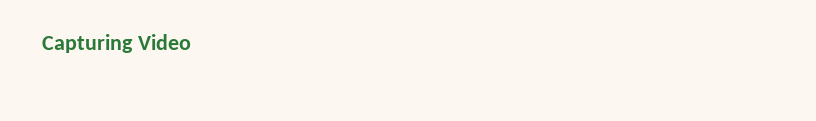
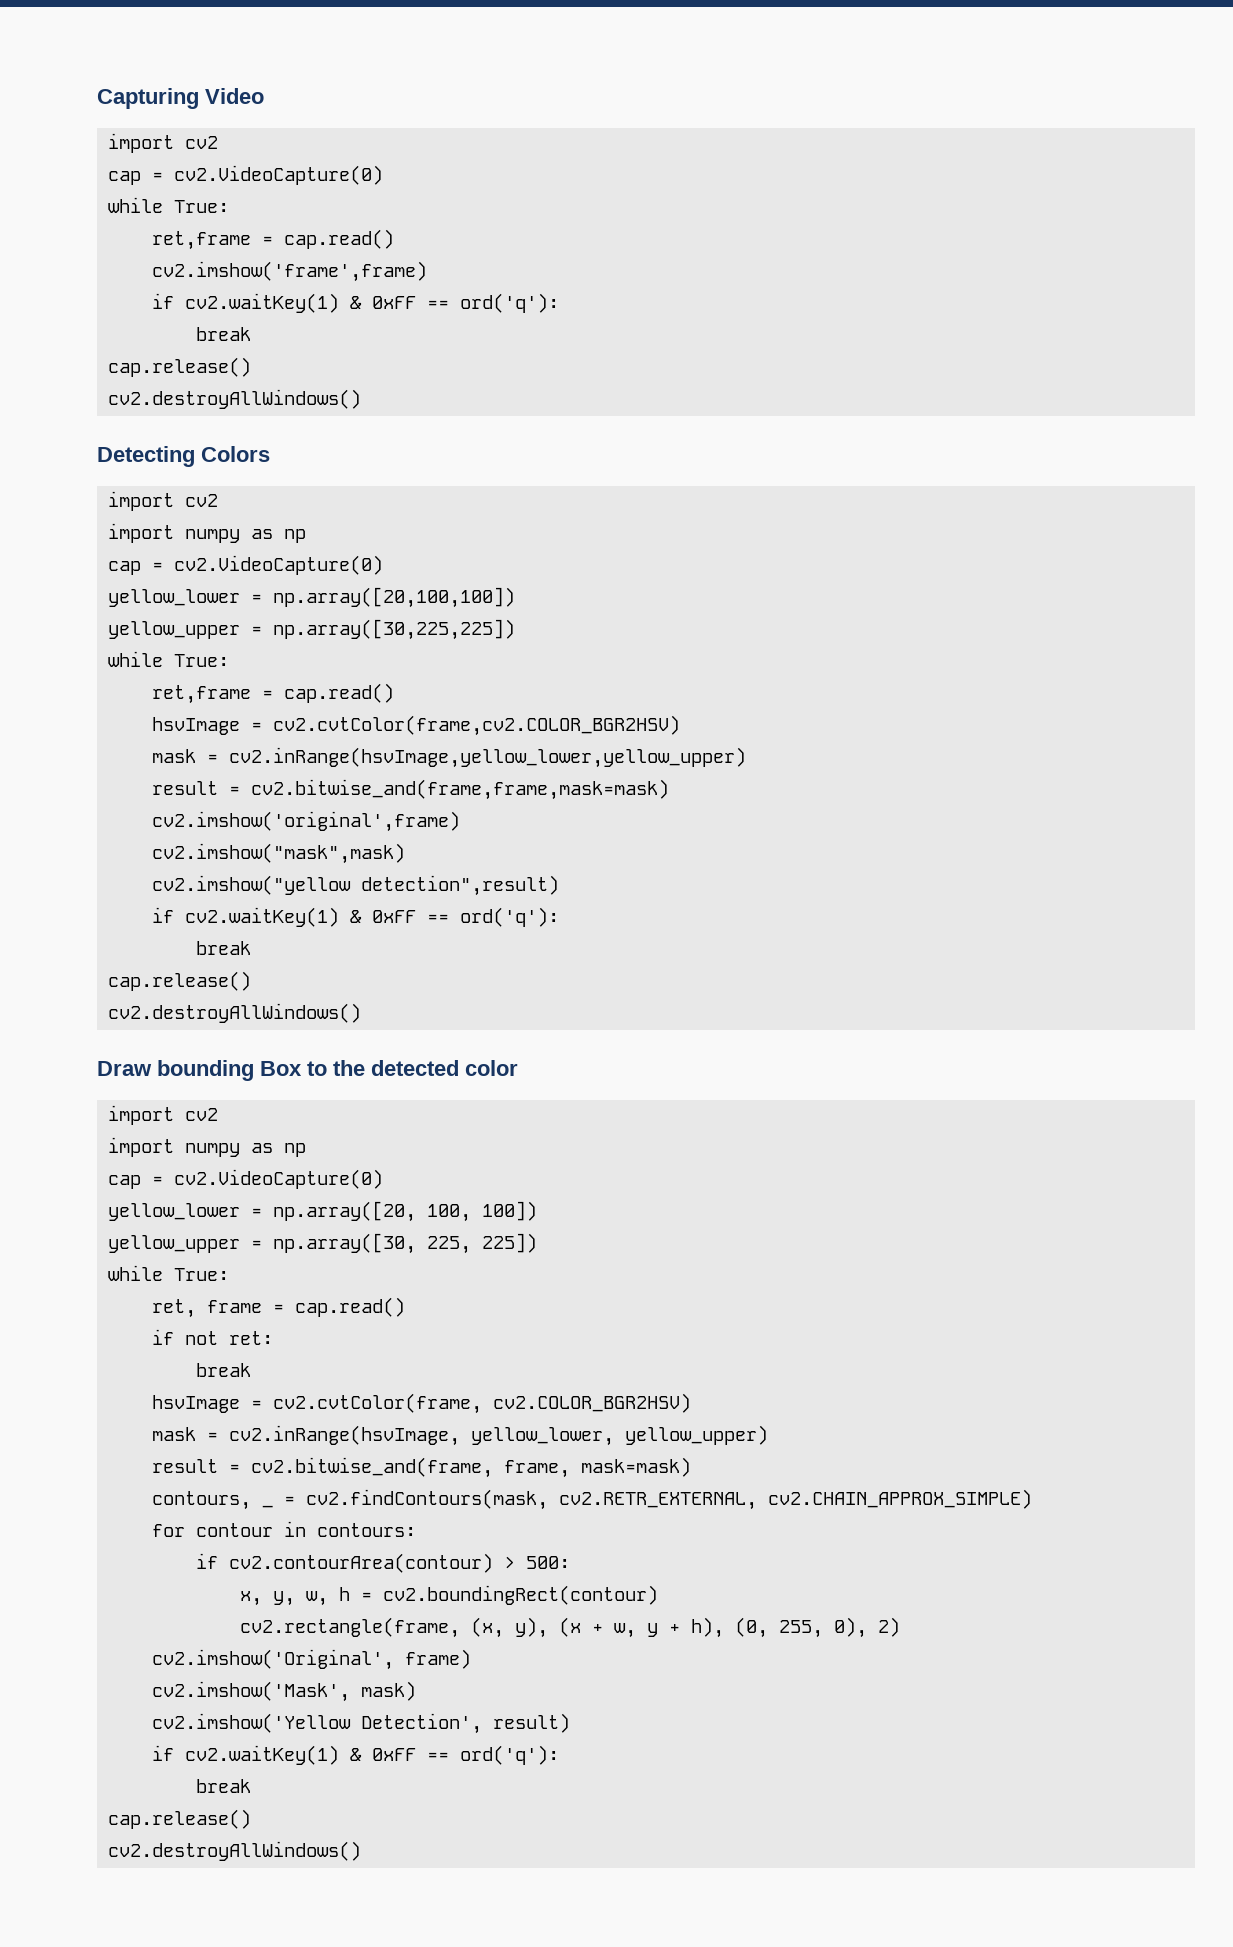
  Capturing Video
+ import cv2
+ cap = cv2.VideoCapture(0)
+ while True:
+ ret,frame = cap.read()
+ cv2.imshow('frame',frame)
+ if cv2.waitKey(1) & 0xFF == ord('q'):
+ break
+ cap.release()
+ cv2.destroyAllWindows()
+ Detecting Colors
+ import cv2
+ import numpy as np
+ cap = cv2.VideoCapture(0)
+ yellow_lower = np.array([20,100,100])
+ yellow_upper = np.array([30,225,225])
+ while True:
+ ret,frame = cap.read()
+ hsvImage = cv2.cvtColor(frame,cv2.COLOR_BGR2HSV)
+ mask = cv2.inRange(hsvImage,yellow_lower,yellow_upper)
+ result = cv2.bitwise_and(frame,frame,mask=mask)
+ cv2.imshow('original',frame)
+ cv2.imshow("mask",mask)
+ cv2.imshow("yellow detection",result)
+ if cv2.waitKey(1) & 0xFF == ord('q'):
+ break
+ cap.release()
+ cv2.destroyAllWindows()
+ Draw bounding Box to the detected color
+ import cv2
+ import numpy as np
+ cap = cv2.VideoCapture(0)
+ yellow_lower = np.array([20, 100, 100])
+ yellow_upper = np.array([30, 225, 225])
+ while True:
+ ret, frame = cap.read()
+ if not ret:
+ break
+ hsvImage = cv2.cvtColor(frame, cv2.COLOR_BGR2HSV)
+ mask = cv2.inRange(hsvImage, yellow_lower, yellow_upper)
+ result = cv2.bitwise_and(frame, frame, mask=mask)
+ contours, _ = cv2.findContours(mask, cv2.RETR_EXTERNAL, cv2.CHAIN_APPROX_SIMPLE)
+ for contour in contours:
+ if cv2.contourArea(contour) > 500:
+ x, y, w, h = cv2.boundingRect(contour)
+ cv2.rectangle(frame, (x, y), (x + w, y + h), (0, 255, 0), 2)
+ cv2.imshow('Original', frame)
+ cv2.imshow('Mask', mask)
+ cv2.imshow('Yellow Detection', result)
+ if cv2.waitKey(1) & 0xFF == ord('q'):
+ break
+ cap.release()
+ cv2.destroyAllWindows()

